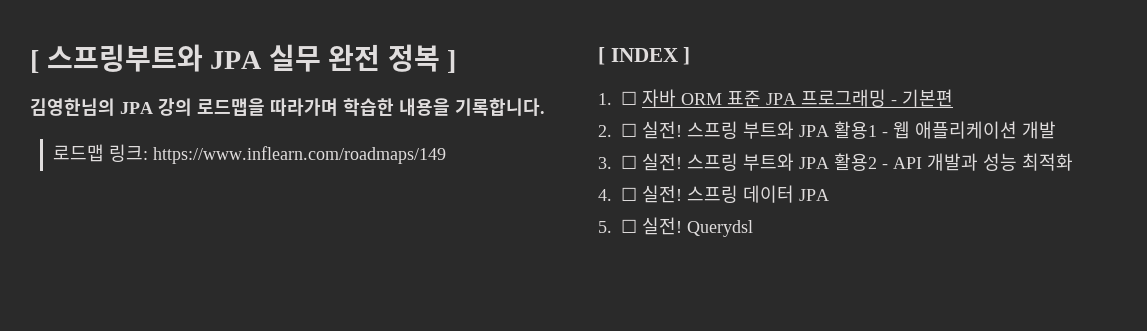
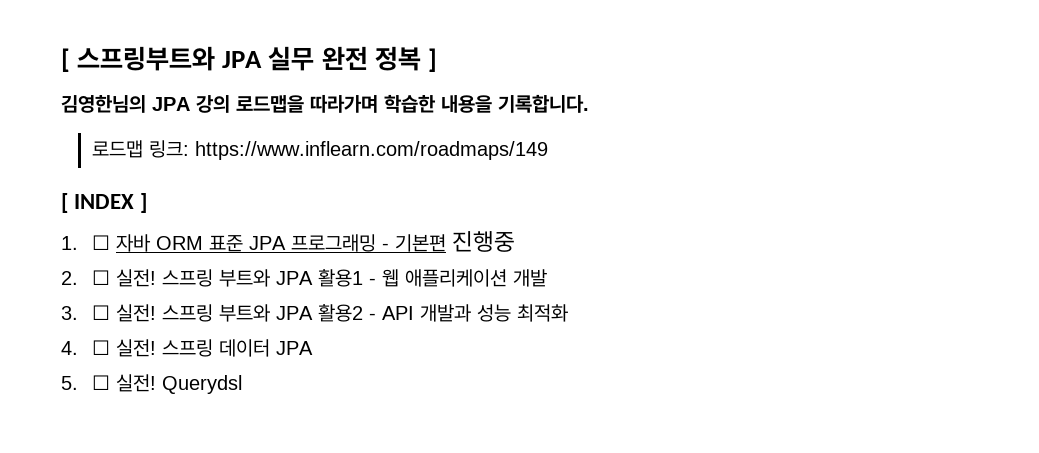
- 1. ☐ 자바 ORM 표준 JPA 프로그래밍 - 기본편
+ 1. ☐ 자바 ORM 표준 JPA 프로그래밍 - 기본편 진행중

